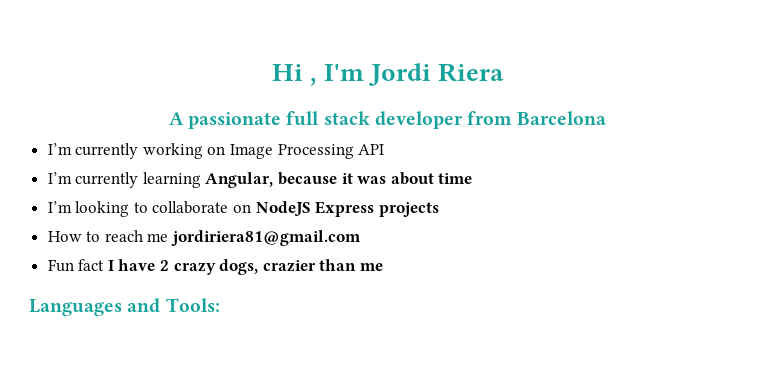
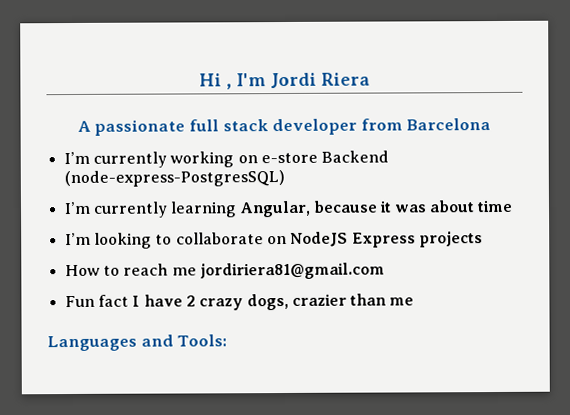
- I’m currently working on Image Processing API
+ I’m currently working on e-store Backend (node-express-PostgresSQL)

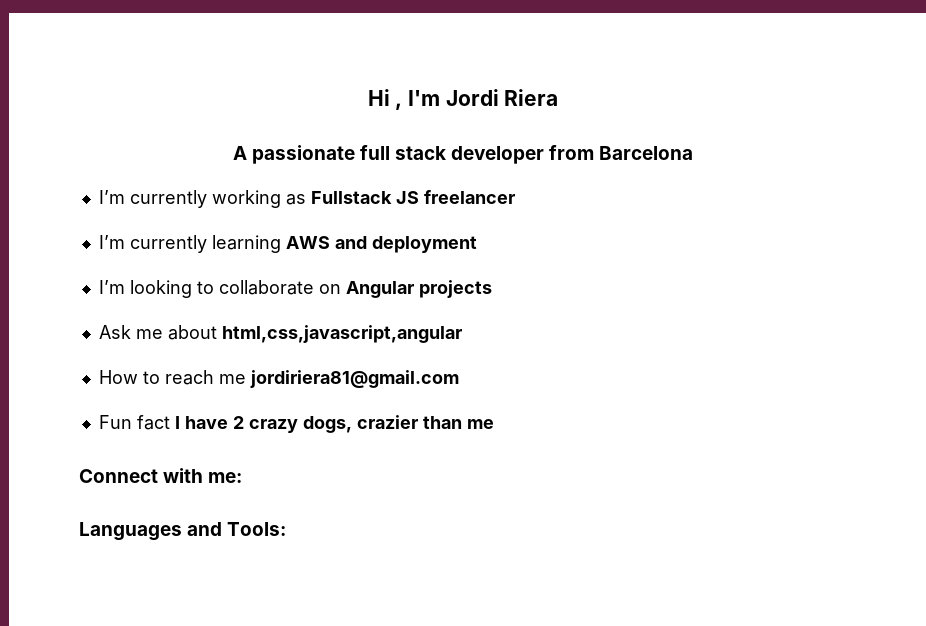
- I’m currently working on e-store Backend (node-express-PostgresSQL)
+ I’m currently working as Fullstack JS freelancer
- I’m currently learning Angular, because it was about time
+ I’m currently learning AWS and deployment
- I’m looking to collaborate on NodeJS Express projects
+ I’m looking to collaborate on Angular projects
+ Ask me about html,css,javascript,angular
+ Connect with me:

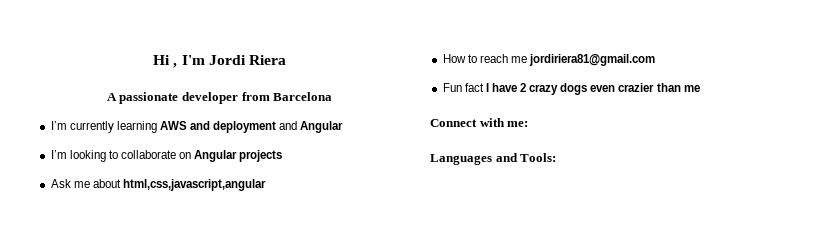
- A passionate full stack developer from Barcelona
+ A passionate developer from Barcelona
- I’m currently working as Fullstack JS freelancer
- I’m currently learning AWS and deployment
+ I’m currently learning AWS and deployment and Angular
- Fun fact I have 2 crazy dogs, crazier than me
+ Fun fact I have 2 crazy dogs even crazier than me

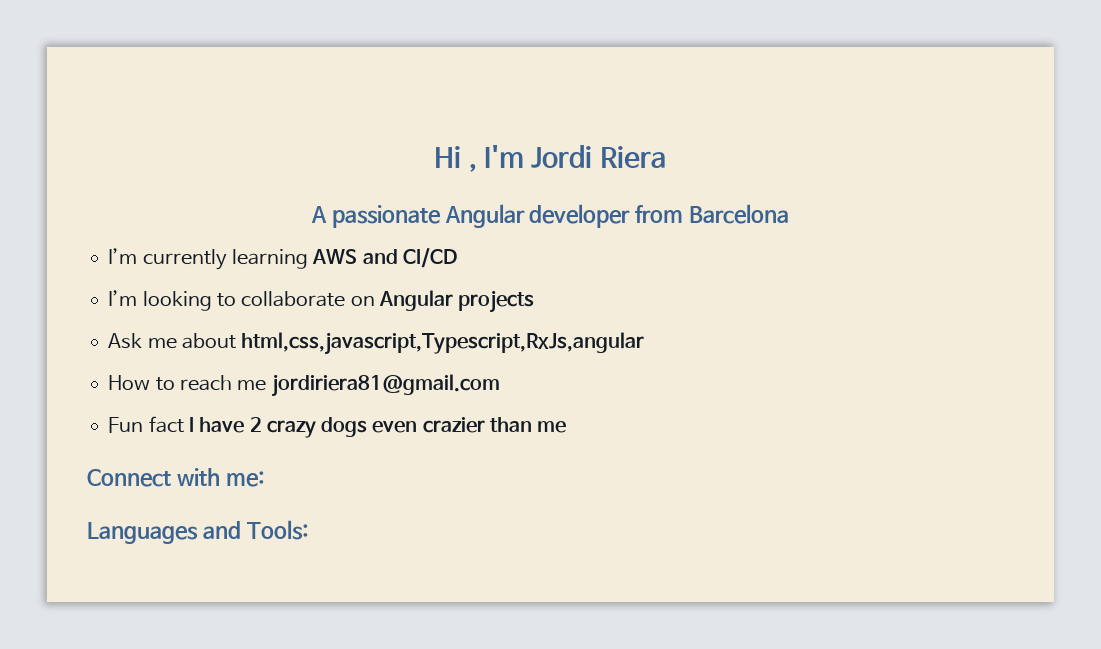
- A passionate developer from Barcelona
+ A passionate Angular developer from Barcelona
- I’m currently learning AWS and deployment and Angular
+ I’m currently learning AWS and CI/CD
- Ask me about html,css,javascript,angular
+ Ask me about html,css,javascript,Typescript,RxJs,angular

